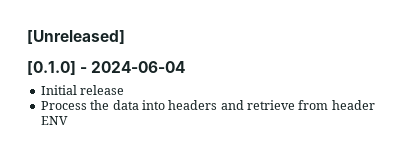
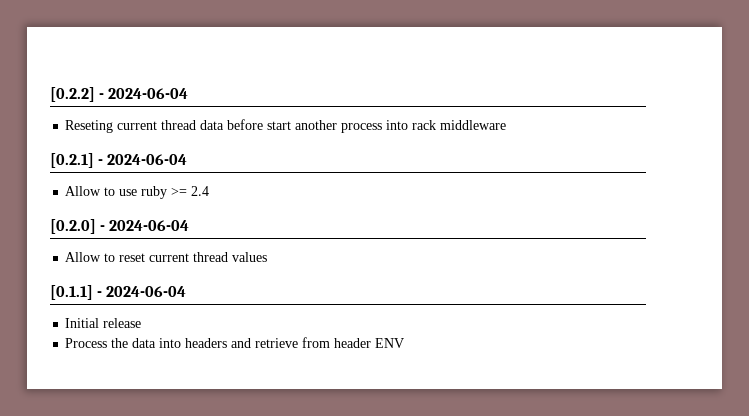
- [Unreleased]
- [0.1.0] - 2024-06-04
+ [0.2.2] - 2024-06-04
+ Reseting current thread data before start another process into rack middleware
+ [0.2.1] - 2024-06-04
+ Allow to use ruby >= 2.4
+ [0.2.0] - 2024-06-04
+ Allow to reset current thread values
+ [0.1.1] - 2024-06-04

